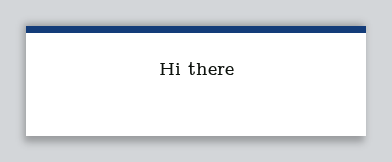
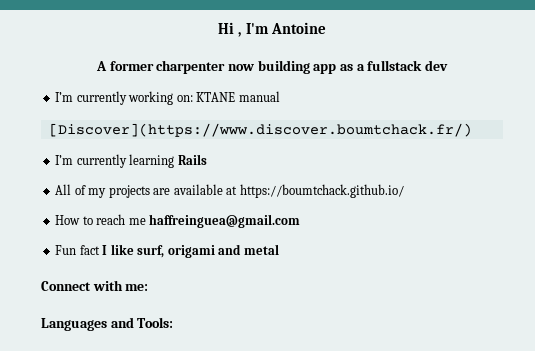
- Hi there
+ Hi , I'm Antoine
+ A former charpenter now building app as a fullstack dev
+ I’m currently working on: KTANE manual
+ [Discover](https://www.discover.boumtchack.fr/)
+ I’m currently learning Rails
+ All of my projects are available at https://boumtchack.github.io/
+ How to reach me haffreinguea@gmail.com
+ Fun fact I like surf, origami and metal
+ Connect with me:
+ Languages and Tools:

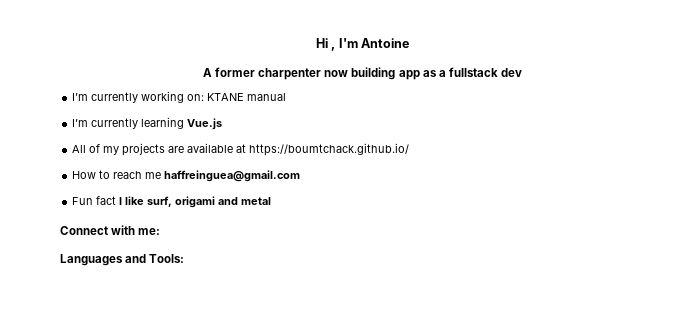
- [Discover](https://www.discover.boumtchack.fr/)
- I’m currently learning Rails
+ I’m currently learning Vue.js

